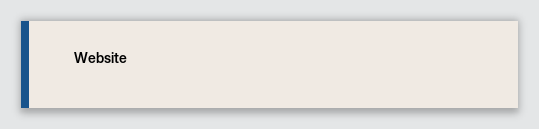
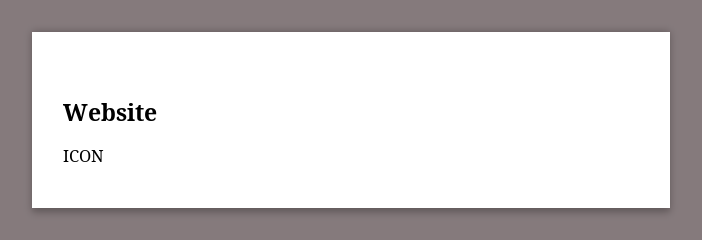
+ ICON

